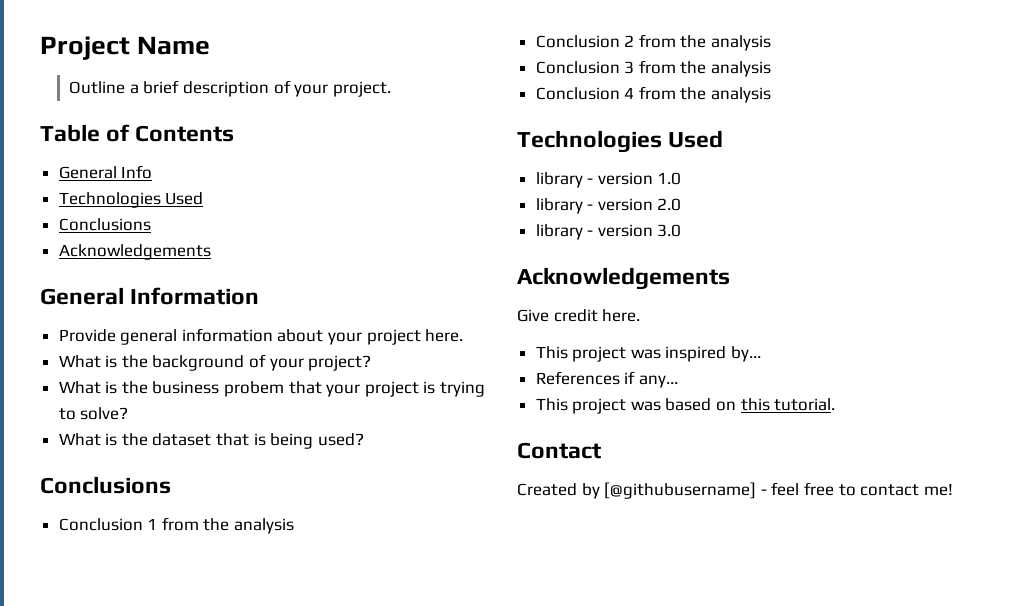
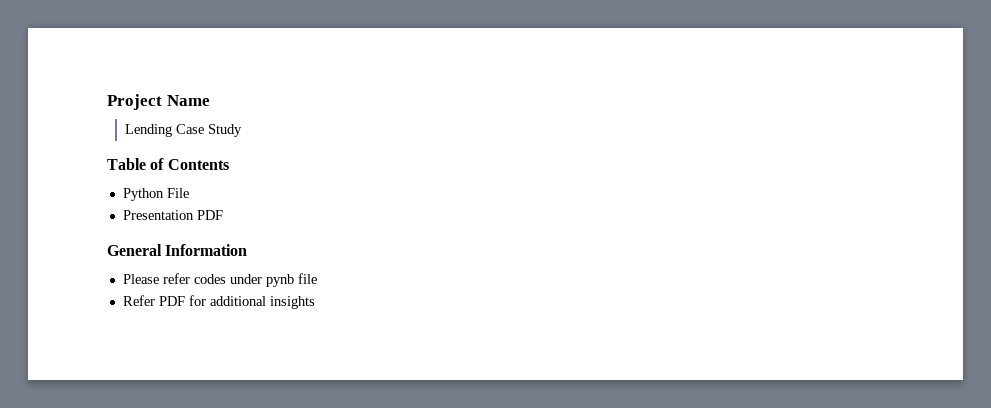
- Outline a brief description of your project.
+ Lending Case Study
  Table of Contents
- General Info
- Technologies Used
- Conclusions
- Acknowledgements
+ Python File
+ Presentation PDF
  General Information
- Provide general information about your project here.
- What is the background of your project?
- What is the business probem that your project is trying to solve?
- What is the dataset that is being used?
- Conclusions
- Conclusion 1 from the analysis
- Conclusion 2 from the analysis
- Conclusion 3 from the analysis
- Conclusion 4 from the analysis
- Technologies Used
- library - version 1.0
- library - version 2.0
- library - version 3.0
- Acknowledgements
- Give credit here.
- This project was inspired by...
- References if any...
- This project was based on this tutorial.
- Contact
- Created by [@githubusername] - feel free to contact me!
+ Please refer codes under pynb file
+ Refer PDF for additional insights

